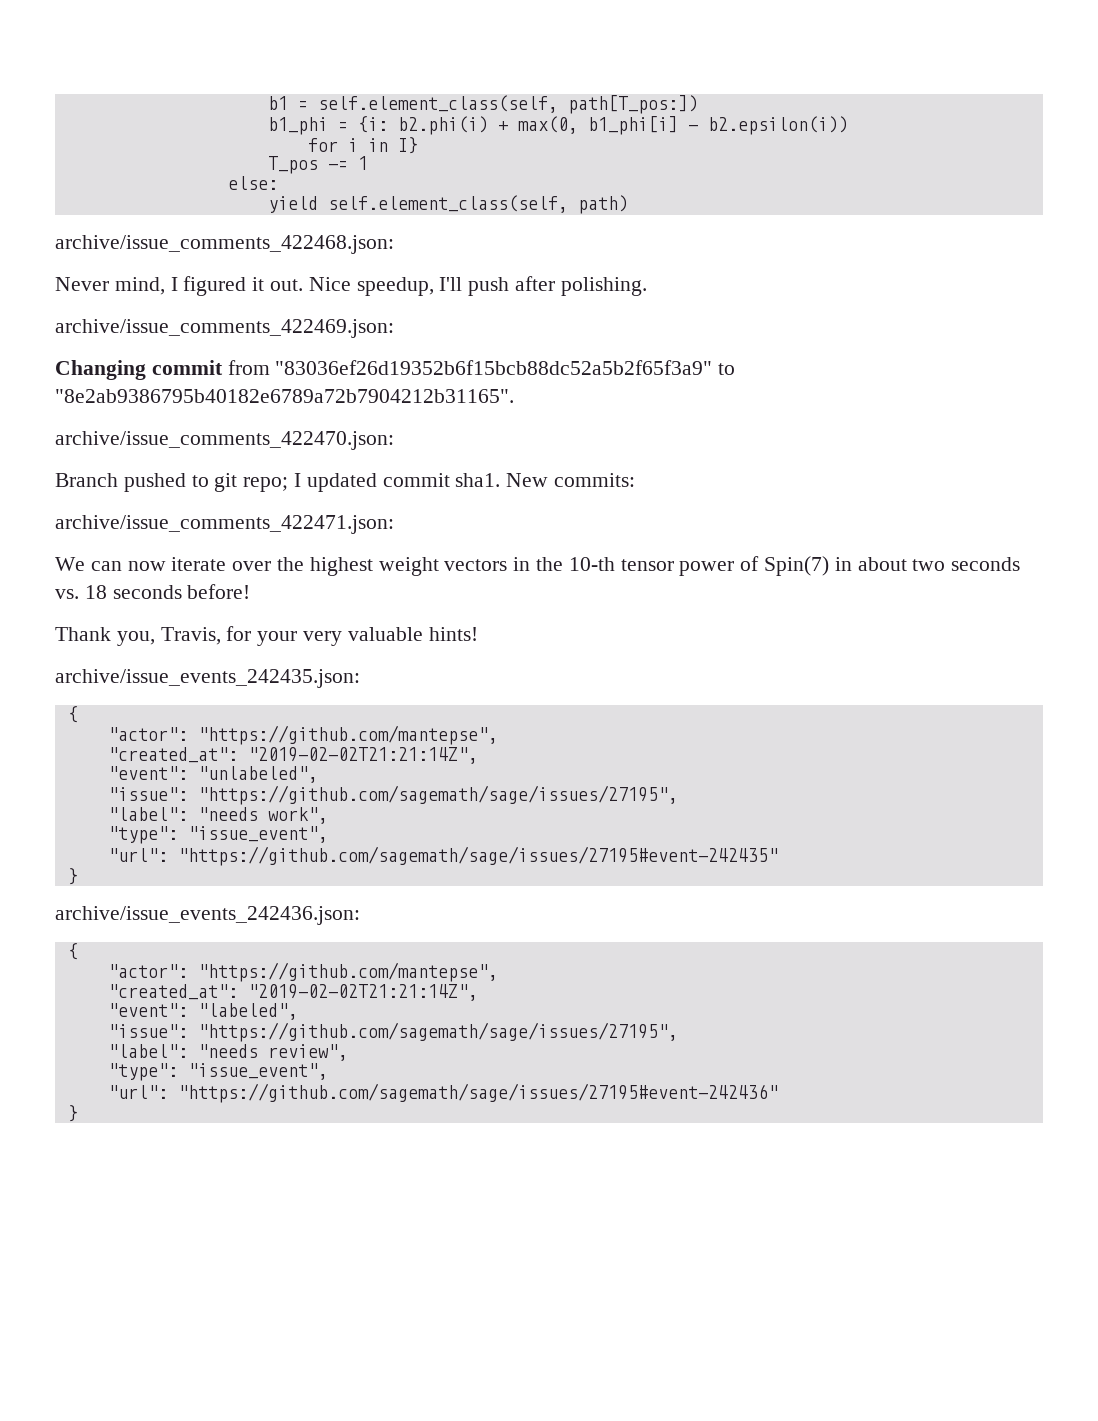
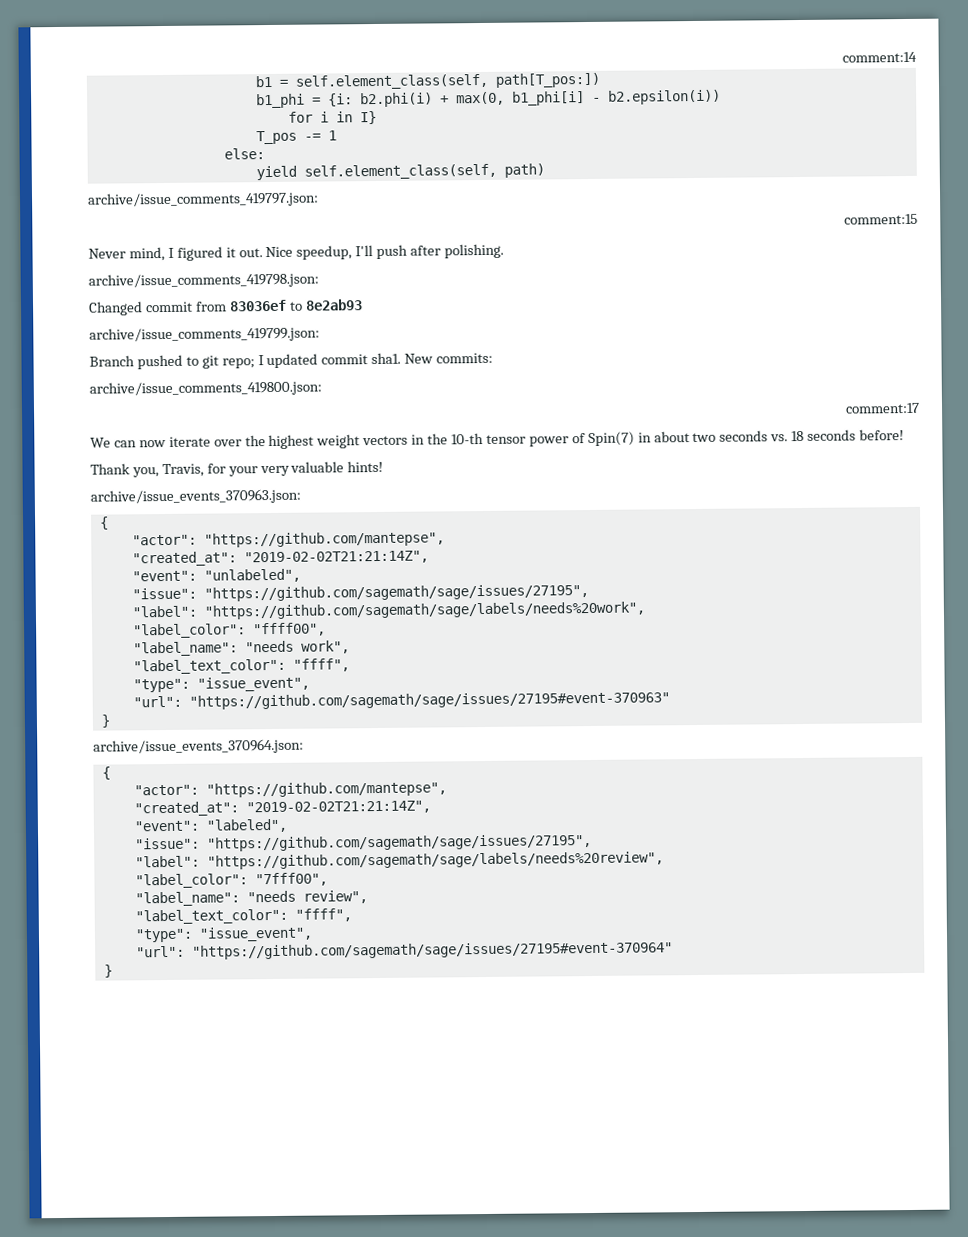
+ comment:14
- archive/issue_comments_422468.json:
+ archive/issue_comments_419797.json:
+ comment:15
- archive/issue_comments_422469.json:
- Changing commit from "83036ef26d19352b6f15bcb88dc52a5b2f65f3a9" to "8e2ab9386795b40182e6789a72b7904212b31165".
- archive/issue_comments_422470.json:
+ archive/issue_comments_419798.json:
+ Changed commit from 83036ef to 8e2ab93
+ archive/issue_comments_419799.json:
- archive/issue_comments_422471.json:
+ archive/issue_comments_419800.json:
+ comment:17
- archive/issue_events_242435.json:
+ archive/issue_events_370963.json:
- "label": "needs work",
+ "label": "https://github.com/sagemath/sage/labels/needs%20work",
+ "label_color": "ffff00",
+ "label_name": "needs work",
+ "label_text_color": "ffff",
  "type": "issue_event",
- "url": "https://github.com/sagemath/sage/issues/27195#event-242435"
+ "url": "https://github.com/sagemath/sage/issues/27195#event-370963"
- archive/issue_events_242436.json:
+ archive/issue_events_370964.json:
- "label": "needs review",
+ "label": "https://github.com/sagemath/sage/labels/needs%20review",
+ "label_color": "7fff00",
+ "label_name": "needs review",
+ "label_text_color": "ffff",
  "type": "issue_event",
- "url": "https://github.com/sagemath/sage/issues/27195#event-242436"
+ "url": "https://github.com/sagemath/sage/issues/27195#event-370964"

